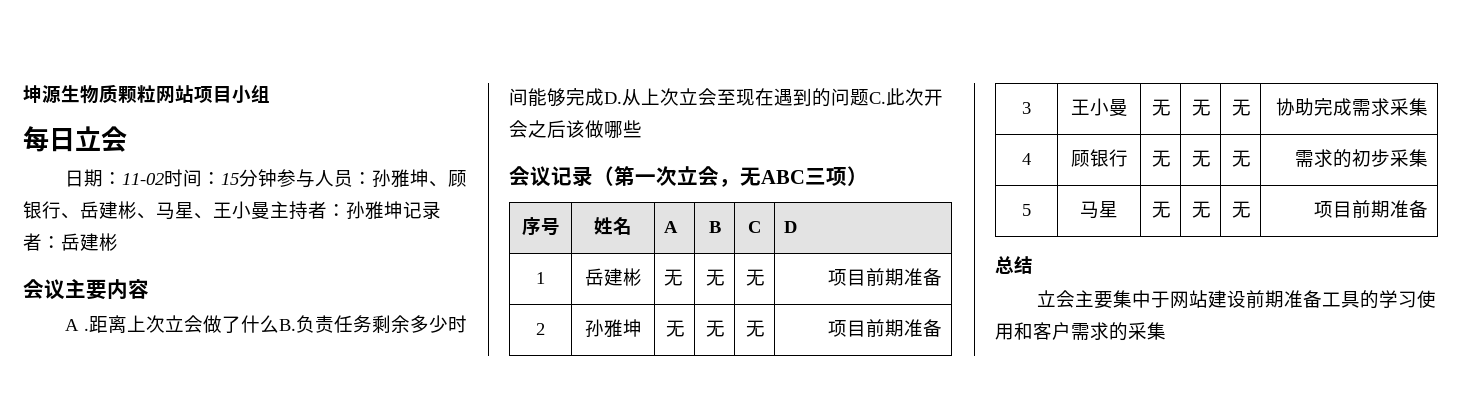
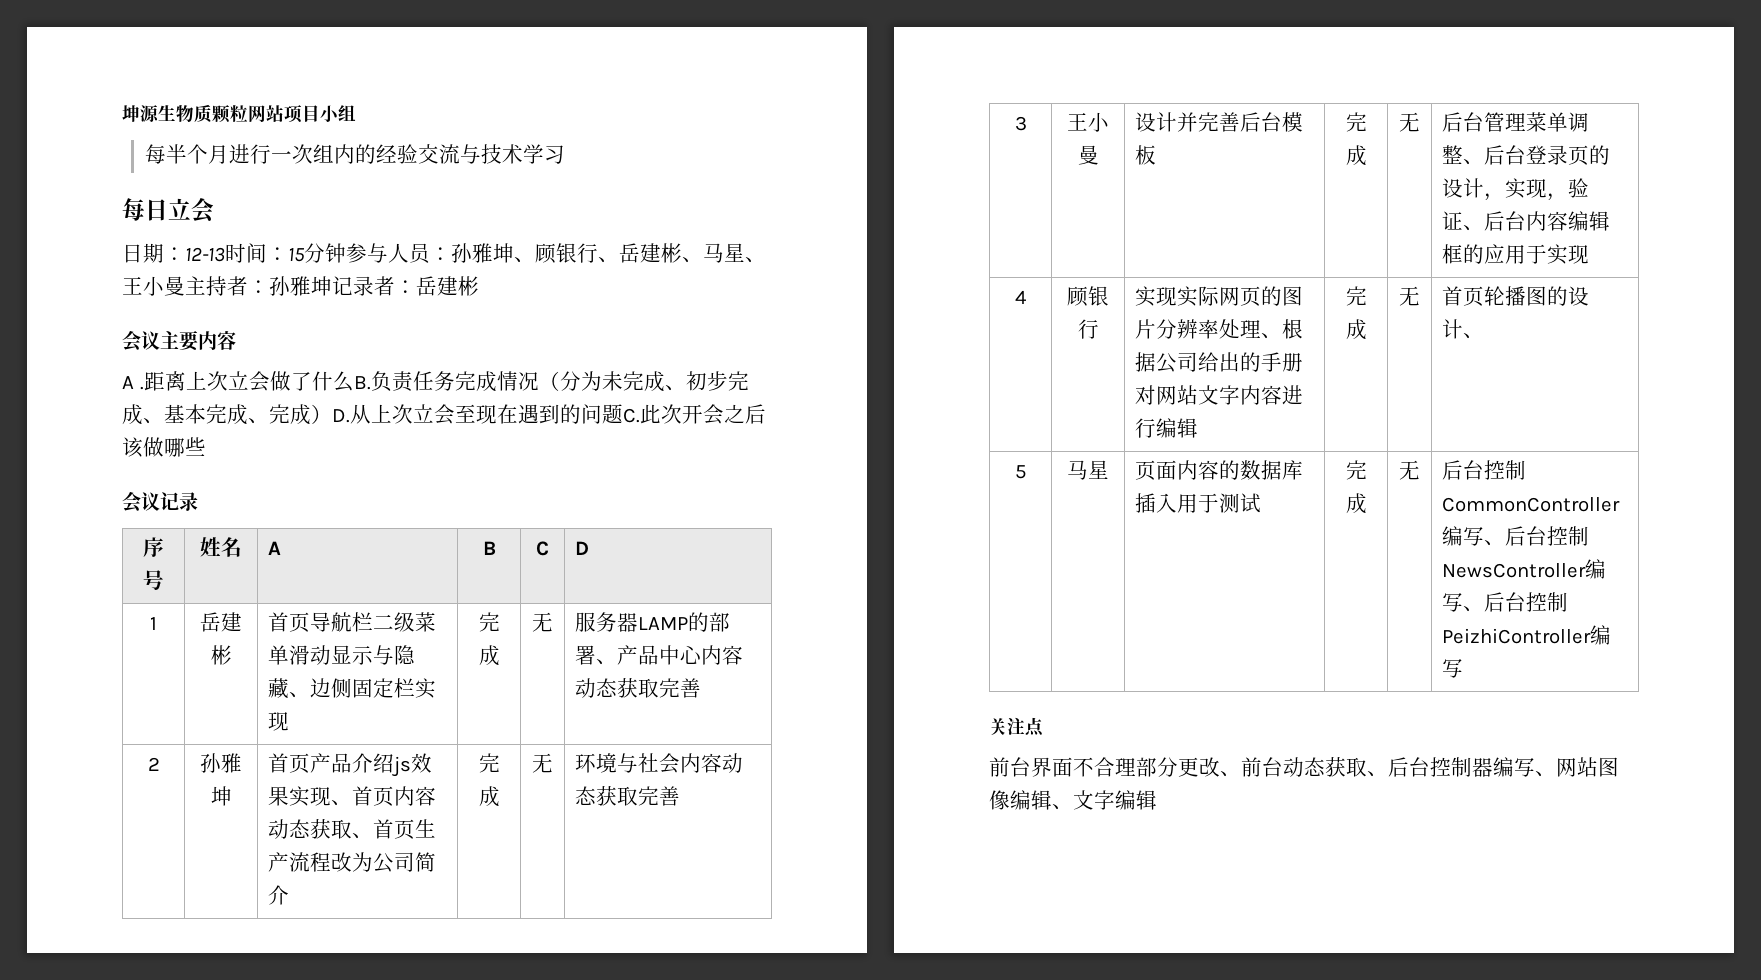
+ 每半个月进行一次组内的经验交流与技术学习
- 日期：11-02时间：15分钟参与人员：孙雅坤、顾银行、岳建彬、马星、王小曼主持者：孙雅坤记录者：岳建彬
+ 日期：12-13时间：15分钟参与人员：孙雅坤、顾银行、岳建彬、马星、王小曼主持者：孙雅坤记录者：岳建彬
- 距离上次立会做了什么B.负责任务剩余多少时间能够完成D.从上次立会至现在遇到的问题C.此次开会之后该做哪些
+ 距离上次立会做了什么B.负责任务完成情况（分为未完成、初步完成、基本完成、完成）D.从上次立会至现在遇到的问题C.此次开会之后该做哪些
- 会议记录（第一次立会，无ABC三项）
+ 会议记录
- 1 | 岳建彬 | 无 | 无 | 无 | 项目前期准备
- 2 | 孙雅坤 | 无 | 无 | 无 | 项目前期准备
- 3 | 王小曼 | 无 | 无 | 无 | 协助完成需求采集
- 4 | 顾银行 | 无 | 无 | 无 | 需求的初步采集
- 5 | 马星 | 无 | 无 | 无 | 项目前期准备
- 总结
- 立会主要集中于网站建设前期准备工具的学习使用和客户需求的采集
+ 1 | 岳建彬 | 首页导航栏二级菜单滑动显示与隐藏、边侧固定栏实现 | 完成 | 无 | 服务器LAMP的部署、产品中心内容动态获取完善
+ 2 | 孙雅坤 | 首页产品介绍js效果实现、首页内容动态获取、首页生产流程改为公司简介 | 完成 | 无 | 环境与社会内容动态获取完善
+ 3 | 王小曼 | 设计并完善后台模板 | 完成 | 无 | 后台管理菜单调整、后台登录页的设计，实现，验证、后台内容编辑框的应用于实现
+ 4 | 顾银行 | 实现实际网页的图片分辨率处理、根据公司给出的手册对网站文字内容进行编辑 | 完成 | 无 | 首页轮播图的设计、
+ 5 | 马星 | 页面内容的数据库插入用于测试 | 完成 | 无 | 后台控制CommonController编写、后台控制NewsController编写、后台控制PeizhiController编写
+ 关注点
+ 前台界面不合理部分更改、前台动态获取、后台控制器编写、网站图像编辑、文字编辑

